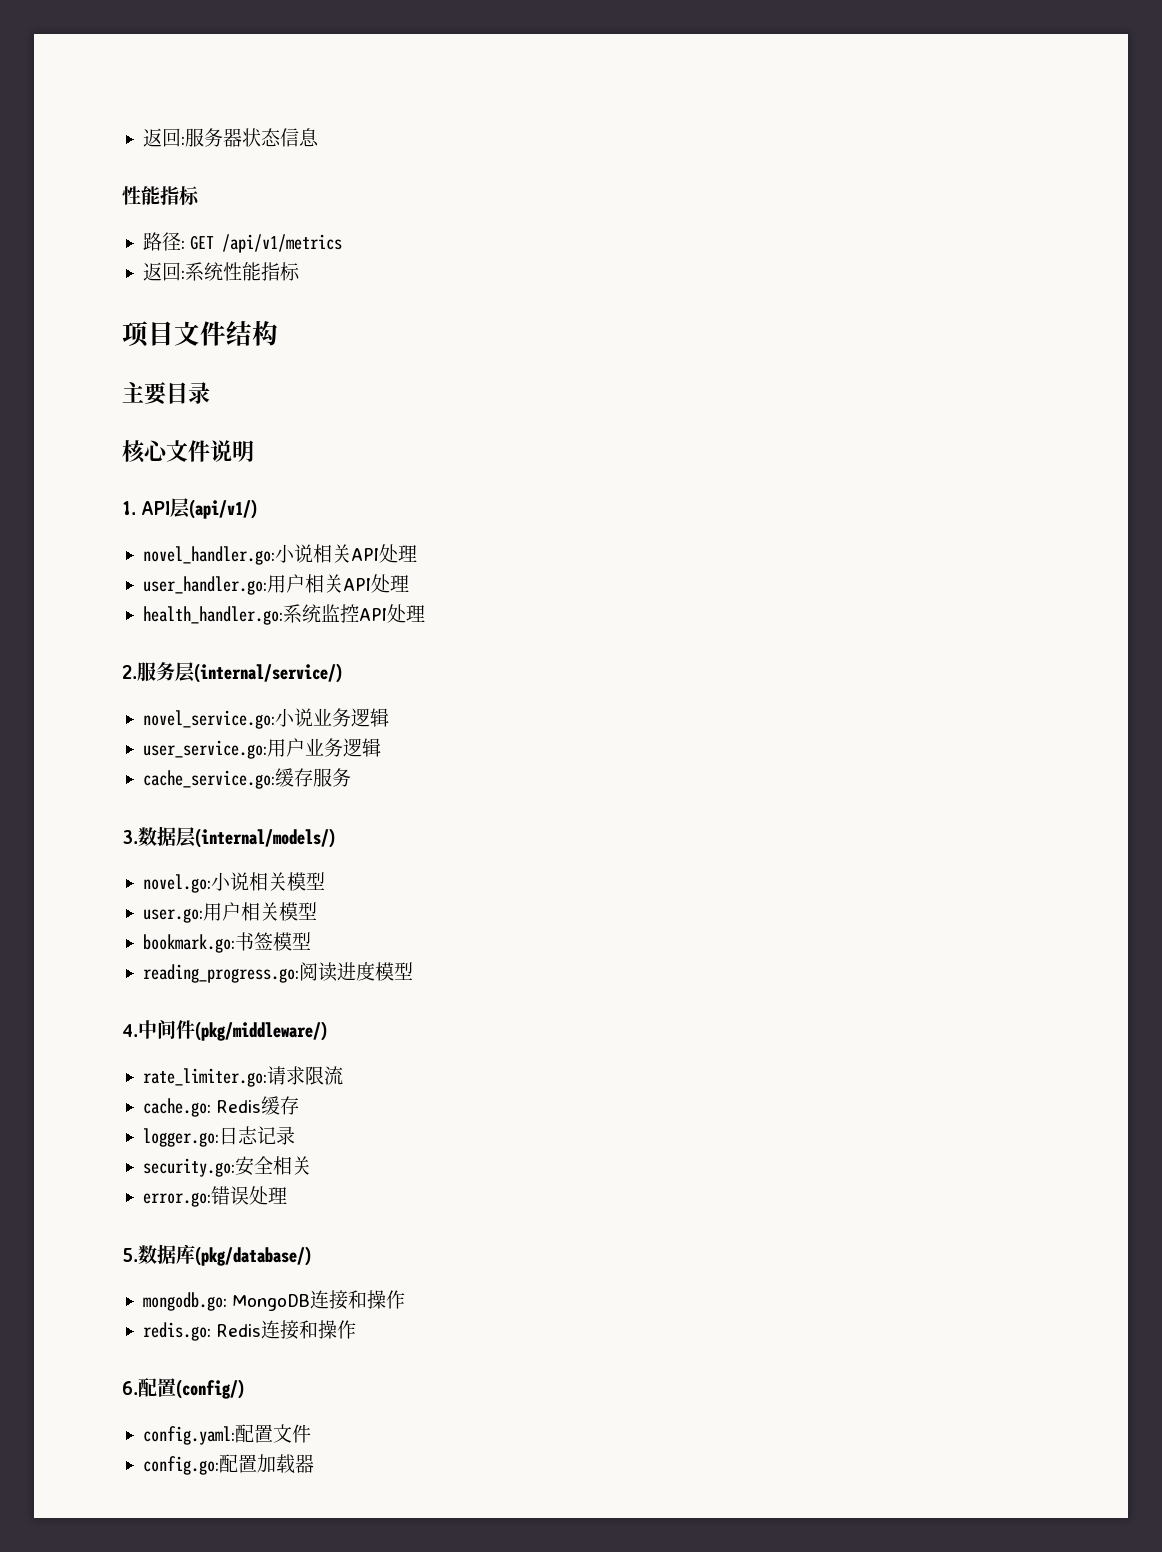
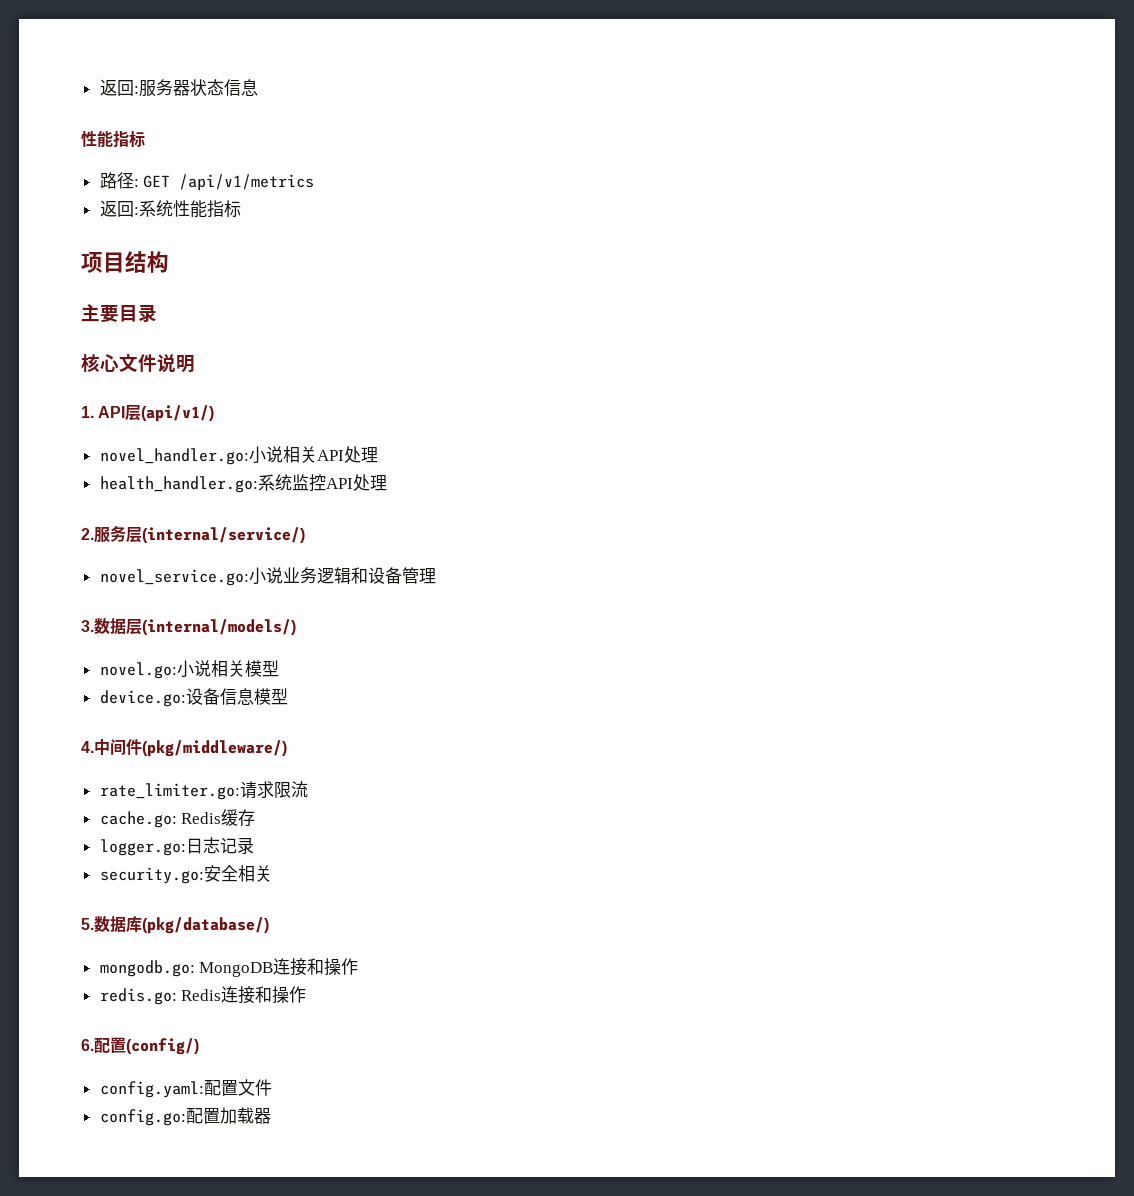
- 项目文件结构
+ 项目结构
- user_handler.go:用户相关API处理
- novel_service.go:小说业务逻辑
- user_service.go:用户业务逻辑
- cache_service.go:缓存服务
+ novel_service.go:小说业务逻辑和设备管理
- user.go:用户相关模型
- bookmark.go:书签模型
- reading_progress.go:阅读进度模型
+ device.go:设备信息模型
- error.go:错误处理

